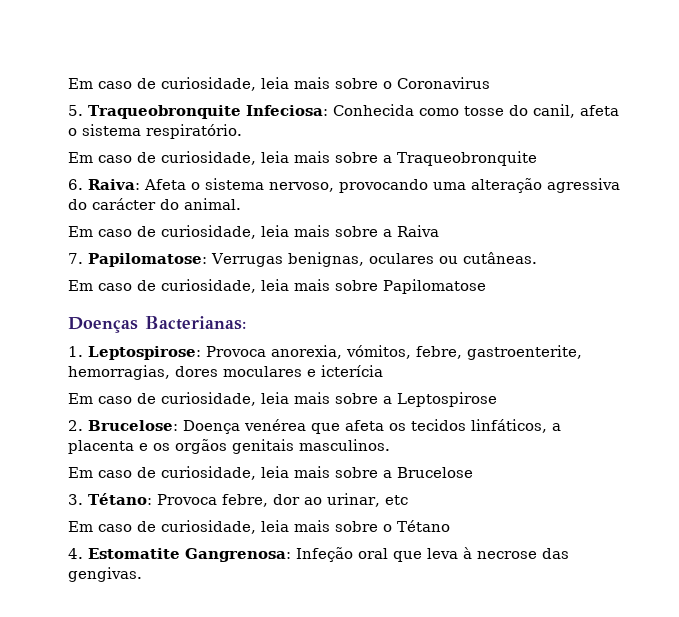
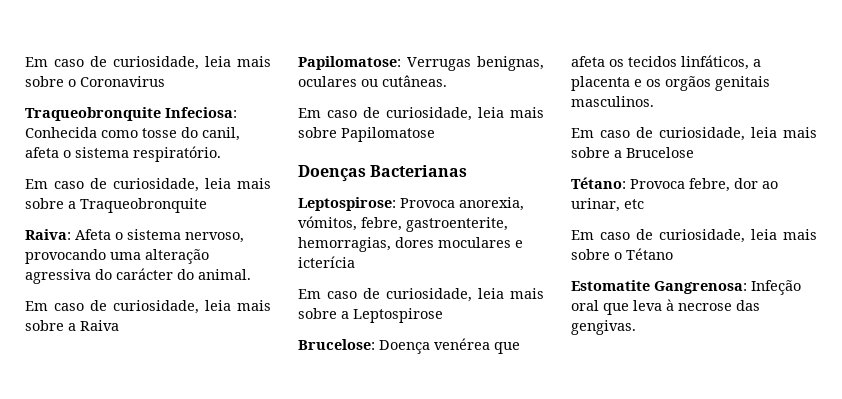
- 5. Traqueobronquite Infeciosa: Conhecida como tosse do canil, afeta o sistema respiratório.
+ Traqueobronquite Infeciosa: Conhecida como tosse do canil, afeta o sistema respiratório.
- 6. Raiva: Afeta o sistema nervoso, provocando uma alteração agressiva do carácter do animal.
+ Raiva: Afeta o sistema nervoso, provocando uma alteração agressiva do carácter do animal.
- 7. Papilomatose: Verrugas benignas, oculares ou cutâneas.
+ Papilomatose: Verrugas benignas, oculares ou cutâneas.
- Doenças Bacterianas:
- 1. Leptospirose: Provoca anorexia, vómitos, febre, gastroenterite, hemorragias, dores moculares e icterícia
+ Doenças Bacterianas
+ Leptospirose: Provoca anorexia, vómitos, febre, gastroenterite, hemorragias, dores moculares e icterícia
- 2. Brucelose: Doença venérea que afeta os tecidos linfáticos, a placenta e os orgãos genitais masculinos.
+ Brucelose: Doença venérea que afeta os tecidos linfáticos, a placenta e os orgãos genitais masculinos.
- 3. Tétano: Provoca febre, dor ao urinar, etc
+ Tétano: Provoca febre, dor ao urinar, etc
- 4. Estomatite Gangrenosa: Infeção oral que leva à necrose das gengivas.
+ Estomatite Gangrenosa: Infeção oral que leva à necrose das gengivas.

